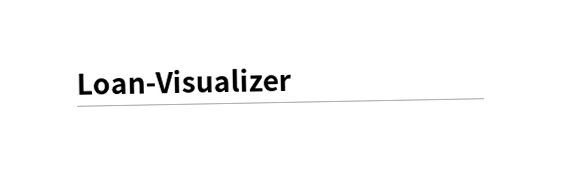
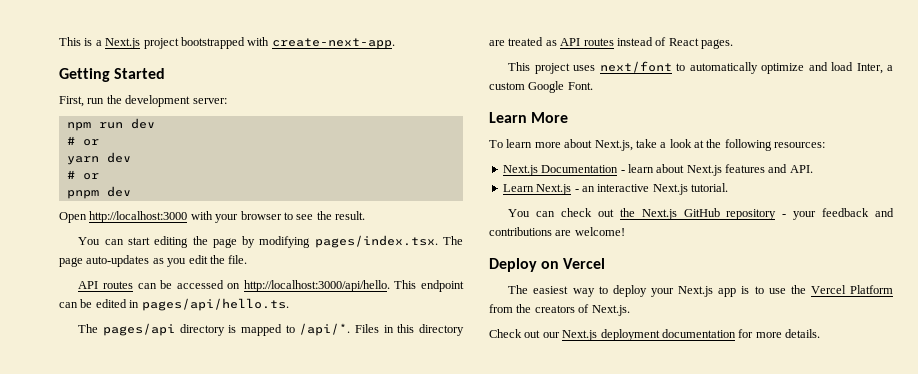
- Loan-Visualizer
+ This is a Next.js project bootstrapped with create-next-app.
+ Getting Started
+ First, run the development server:
+ npm run dev
+ # or
+ yarn dev
+ # or
+ pnpm dev
+ Open http://localhost:3000 with your browser to see the result.
+ You can start editing the page by modifying pages/index.tsx. The page auto-updates as you edit the file.
+ API routes can be accessed on http://localhost:3000/api/hello. This endpoint can be edited in pages/api/hello.ts.
+ The pages/api directory is mapped to /api/*. Files in this directory are treated as API routes instead of React pages.
+ This project uses next/font to automatically optimize and load Inter, a custom Google Font.
+ Learn More
+ To learn more about Next.js, take a look at the following resources:
+ Next.js Documentation - learn about Next.js features and API.
+ Learn Next.js - an interactive Next.js tutorial.
+ You can check out the Next.js GitHub repository - your feedback and contributions are welcome!
+ Deploy on Vercel
+ The easiest way to deploy your Next.js app is to use the Vercel Platform from the creators of Next.js.
+ Check out our Next.js deployment documentation for more details.

